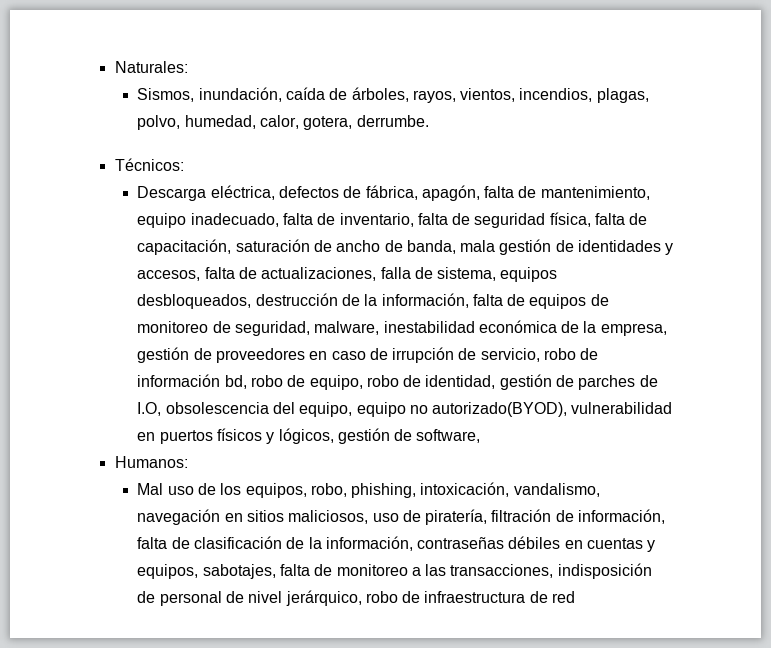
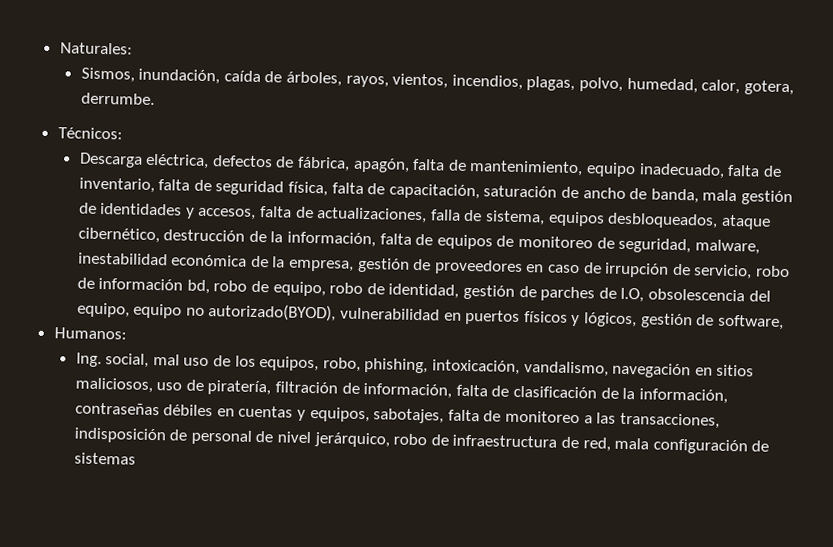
- Descarga eléctrica, defectos de fábrica, apagón, falta de mantenimiento, equipo inadecuado, falta de inventario, falta de seguridad física, falta de capacitación, saturación de ancho de banda, mala gestión de identidades y accesos, falta de actualizaciones, falla de sistema, equipos desbloqueados, destrucción de la información, falta de equipos de monitoreo de seguridad, malware, inestabilidad económica de la empresa, gestión de proveedores en caso de irrupción de servicio, robo de información bd, robo de equipo, robo de identidad, gestión de parches de I.O, obsolescencia del equipo, equipo no autorizado(BYOD), vulnerabilidad en puertos físicos y lógicos, gestión de software,
+ Descarga eléctrica, defectos de fábrica, apagón, falta de mantenimiento, equipo inadecuado, falta de inventario, falta de seguridad física, falta de capacitación, saturación de ancho de banda, mala gestión de identidades y accesos, falta de actualizaciones, falla de sistema, equipos desbloqueados, ataque cibernético, destrucción de la información, falta de equipos de monitoreo de seguridad, malware, inestabilidad económica de la empresa, gestión de proveedores en caso de irrupción de servicio, robo de información bd, robo de equipo, robo de identidad, gestión de parches de I.O, obsolescencia del equipo, equipo no autorizado(BYOD), vulnerabilidad en puertos físicos y lógicos, gestión de software,
- Mal uso de los equipos, robo, phishing, intoxicación, vandalismo, navegación en sitios maliciosos, uso de piratería, filtración de información, falta de clasificación de la información, contraseñas débiles en cuentas y equipos, sabotajes, falta de monitoreo a las transacciones, indisposición de personal de nivel jerárquico, robo de infraestructura de red
+ Ing. social, mal uso de los equipos, robo, phishing, intoxicación, vandalismo, navegación en sitios maliciosos, uso de piratería, filtración de información, falta de clasificación de la información, contraseñas débiles en cuentas y equipos, sabotajes, falta de monitoreo a las transacciones, indisposición de personal de nivel jerárquico, robo de infraestructura de red, mala configuración de sistemas

